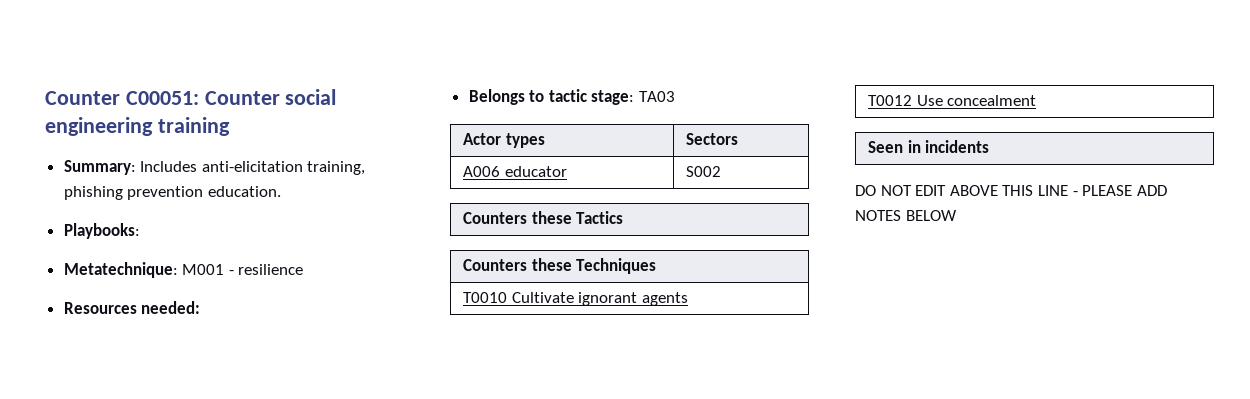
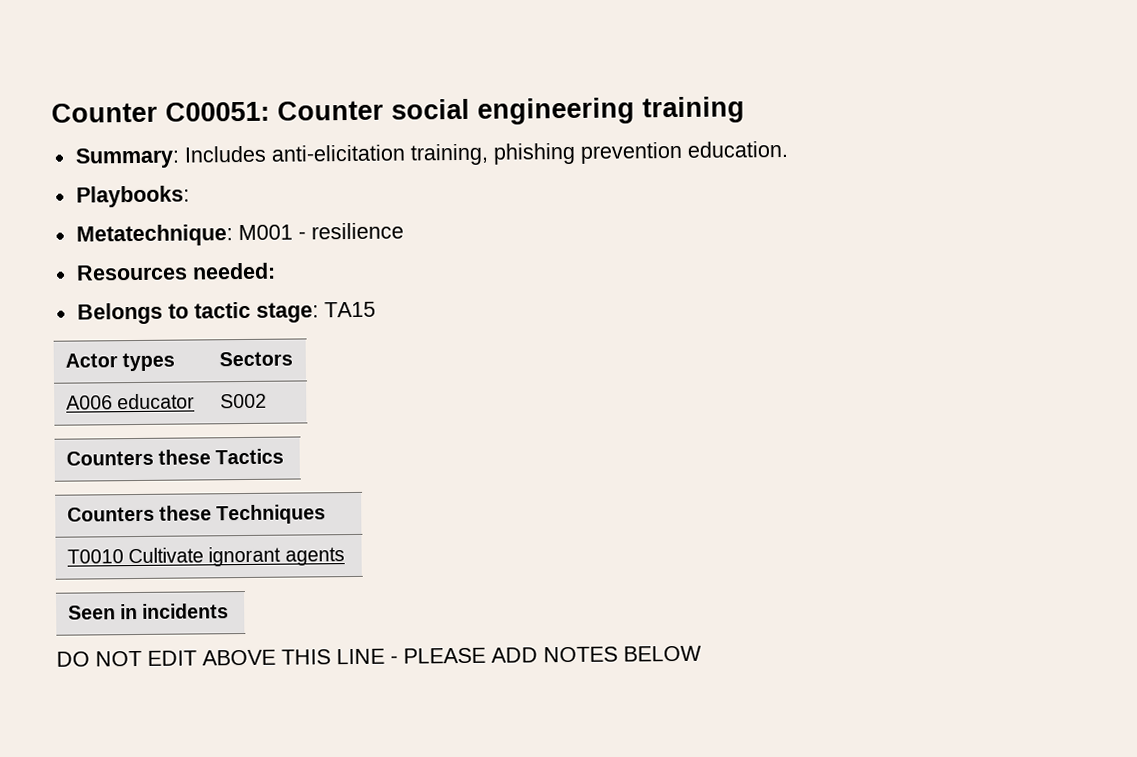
- Belongs to tactic stage: TA03
+ Belongs to tactic stage: TA15
- T0012 Use concealment

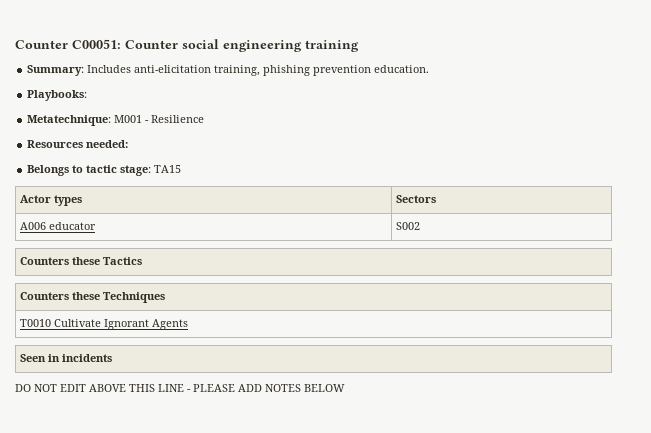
- Metatechnique: M001 - resilience
+ Metatechnique: M001 - Resilience
- T0010 Cultivate ignorant agents
+ T0010 Cultivate Ignorant Agents

